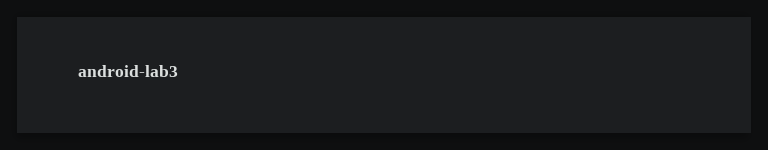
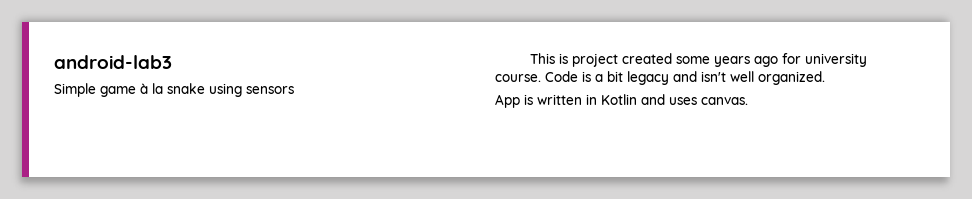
+ Simple game à la snake using sensors
+ This is project created some years ago for university course. Code is a bit legacy and isn't well organized.
+ App is written in Kotlin and uses canvas.

